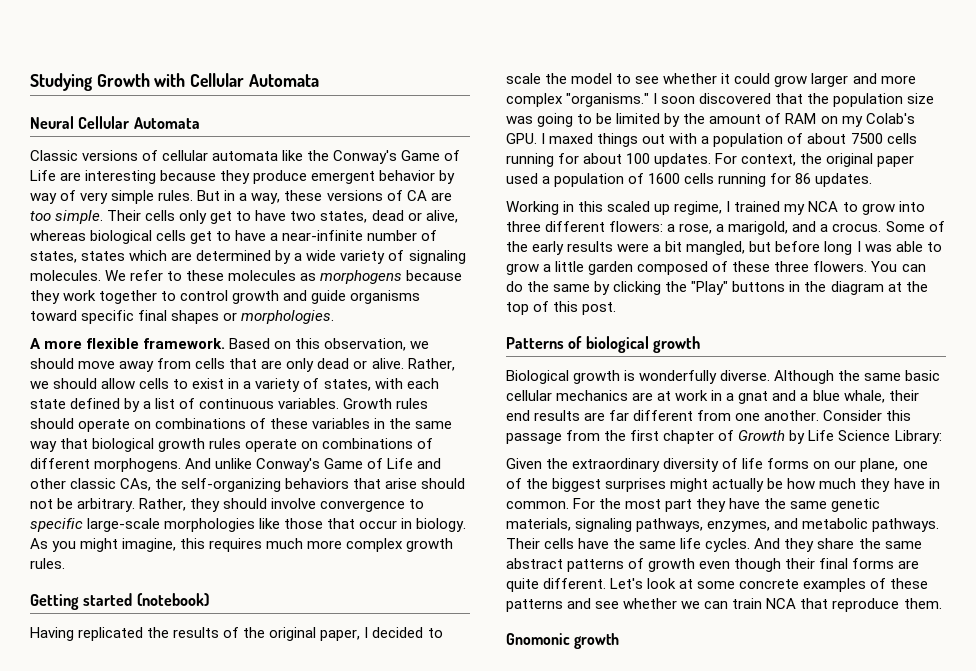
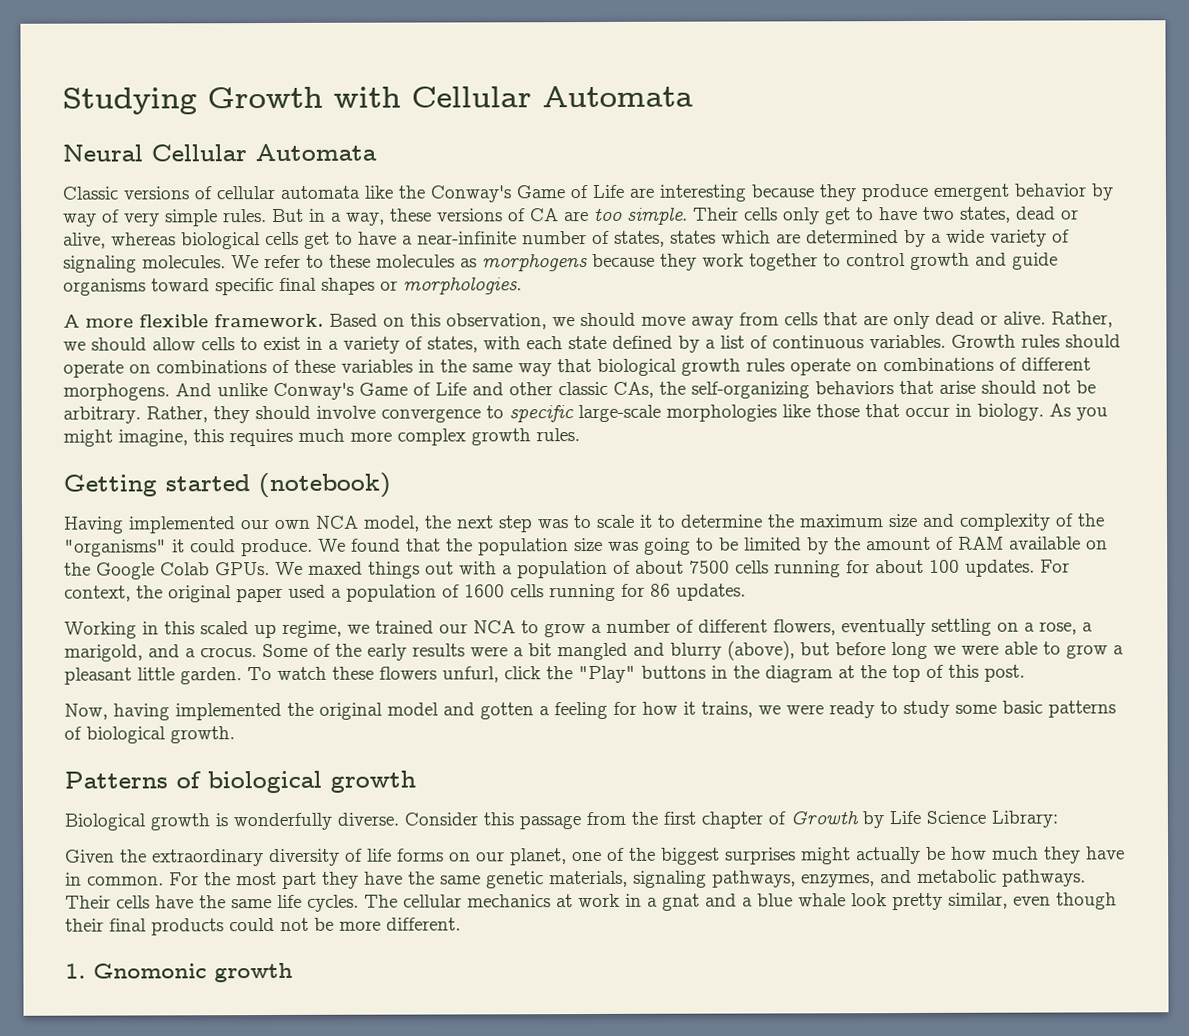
- Having replicated the results of the original paper, I decided to scale the model to see whether it could grow larger and more complex "organisms." I soon discovered that the population size was going to be limited by the amount of RAM on my Colab's GPU. I maxed things out with a population of about 7500 cells running for about 100 updates.
+ Having implemented our own NCA model, the next step was to scale it to determine the maximum size and complexity of the "organisms" it could produce. We found that the population size was going to be limited by the amount of RAM available on the Google Colab GPUs. We maxed things out with a population of about 7500 cells running for about 100 updates.
- Working in this scaled up regime, I trained my NCA to grow into three different flowers: a rose, a marigold, and a crocus.
+ Working in this scaled up regime, we trained our NCA to grow a number of different flowers, eventually settling on a rose, a marigold, and a crocus.
- Some of the early results were a bit mangled, but before long I was able to grow a little garden composed of these three flowers. You can do the same by clicking the "Play" buttons in the diagram at the top of this post.
+ Some of the early results were a bit mangled and blurry (above), but before long we were able to grow a pleasant little garden. To watch these flowers unfurl, click the "Play" buttons in the diagram at the top of this post.
+ Now, having implemented the original model and gotten a feeling for how it trains, we were ready to study some basic patterns of biological growth.
- Although the same basic cellular mechanics are at work in a gnat and a blue whale, their end results are far different from one another.
- Given the extraordinary diversity of life forms on our plane, one of the biggest surprises might actually be how much they have in common.
+ Given the extraordinary diversity of life forms on our planet, one of the biggest surprises might actually be how much they have in common.
- And they share the same abstract patterns of growth even though their final forms are quite different. Let's look at some concrete examples of these patterns and see whether we can train NCA that reproduce them.
- Gnomonic growth
+ The cellular mechanics at work in a gnat and a blue whale look pretty similar, even though their final products could not be more different.
+ 1. Gnomonic growth

